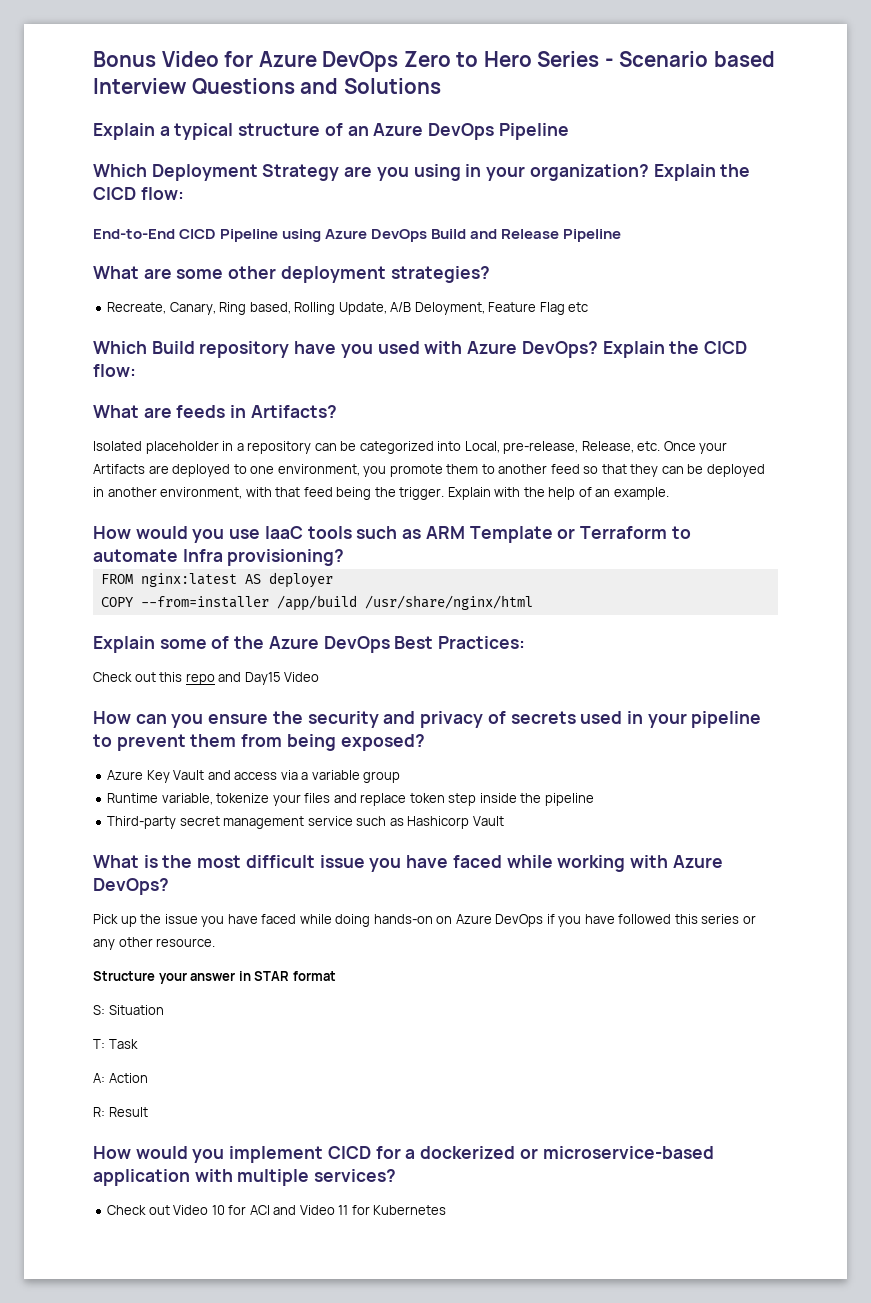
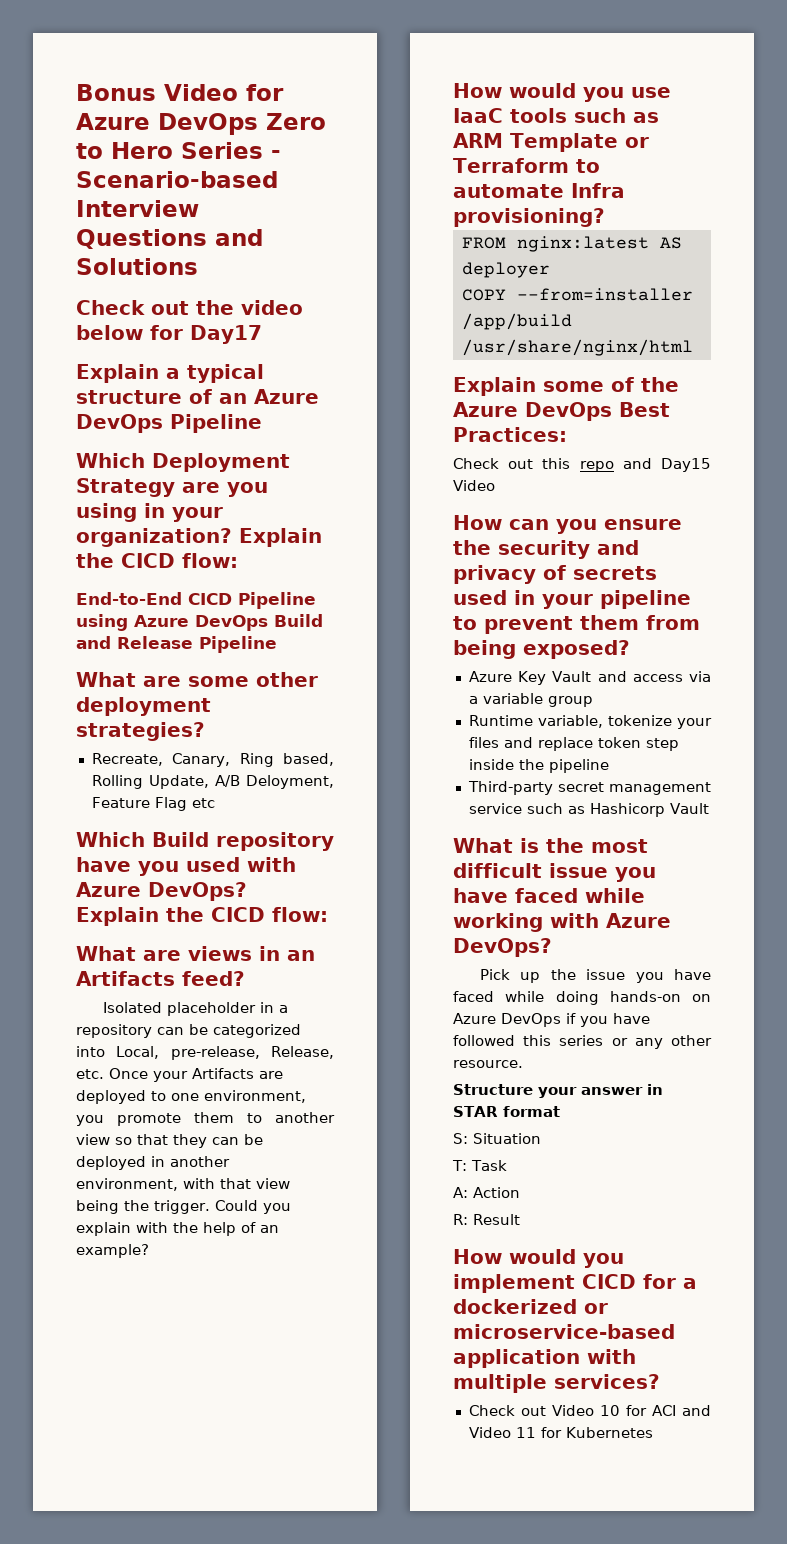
- Bonus Video for Azure DevOps Zero to Hero Series - Scenario based Interview Questions and Solutions
+ Bonus Video for Azure DevOps Zero to Hero Series - Scenario-based Interview Questions and Solutions
+ Check out the video below for Day17
- What are feeds in Artifacts?
+ What are views in an Artifacts feed?
- Isolated placeholder in a repository can be categorized into Local, pre-release, Release, etc. Once your Artifacts are deployed to one environment, you promote them to another feed so that they can be deployed in another environment, with that feed being the trigger.
+ Isolated placeholder in a repository can be categorized into Local, pre-release, Release, etc. Once your Artifacts are deployed to one environment, you promote them to another view so that they can be deployed in another environment, with that view being the trigger.
- Explain with the help of an example.
+ Could you explain with the help of an example?

